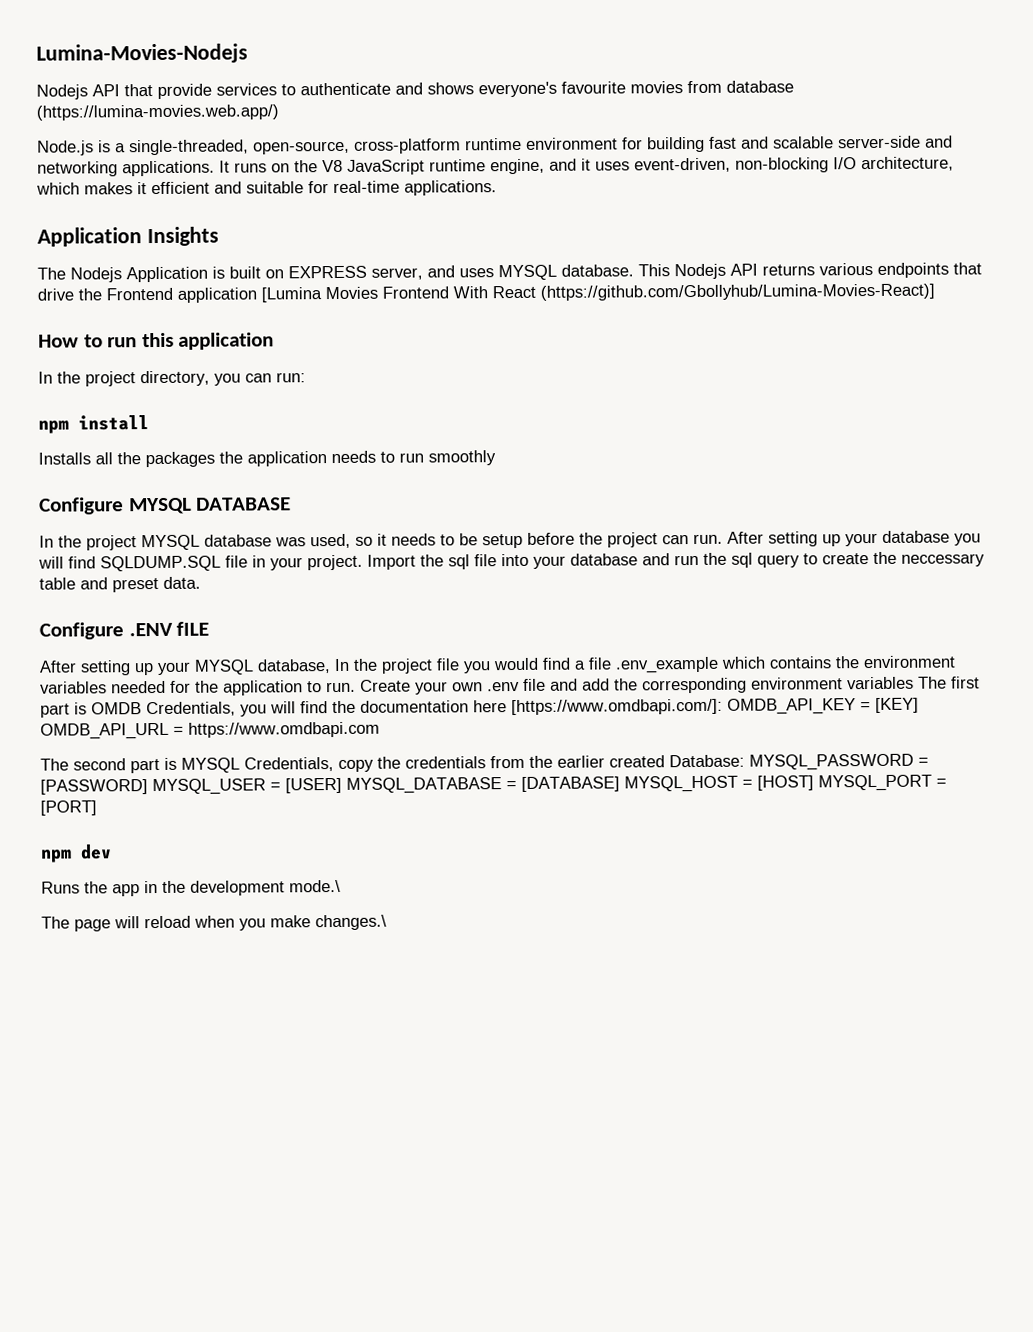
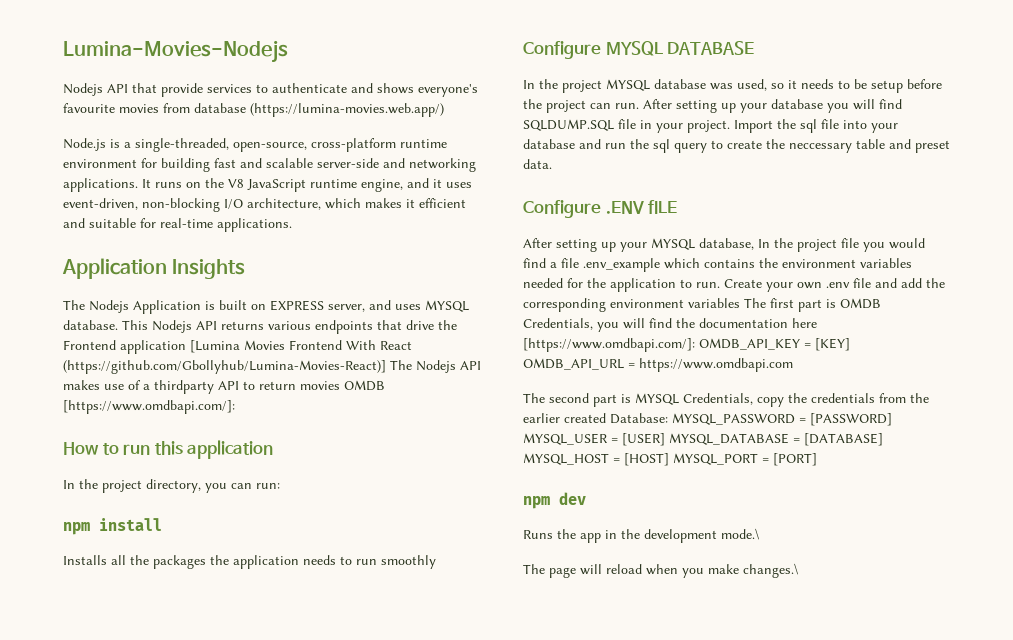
- This Nodejs API returns various endpoints that drive the Frontend application [Lumina Movies Frontend With React (https://github.com/Gbollyhub/Lumina-Movies-React)]
+ This Nodejs API returns various endpoints that drive the Frontend application [Lumina Movies Frontend With React (https://github.com/Gbollyhub/Lumina-Movies-React)] The Nodejs API makes use of a thirdparty API to return movies OMDB [https://www.omdbapi.com/]:

